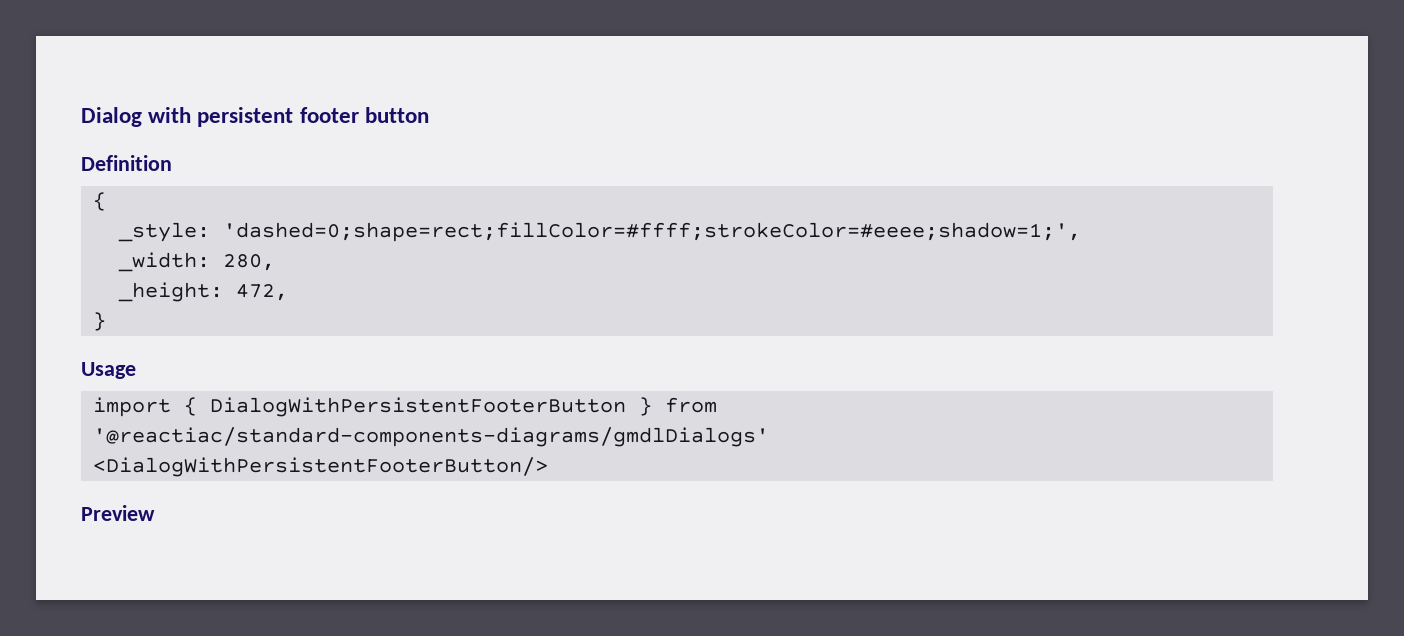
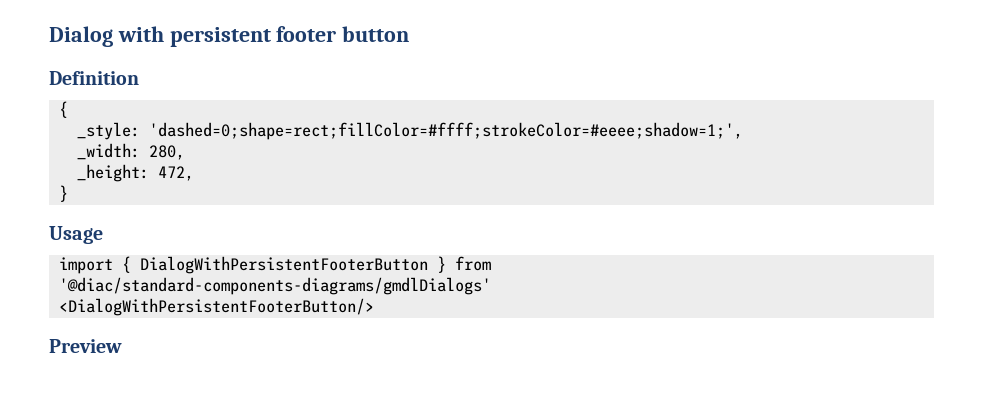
- import { DialogWithPersistentFooterButton } from '@reactiac/standard-components-diagrams/gmdlDialogs'
+ import { DialogWithPersistentFooterButton } from '@diac/standard-components-diagrams/gmdlDialogs'

